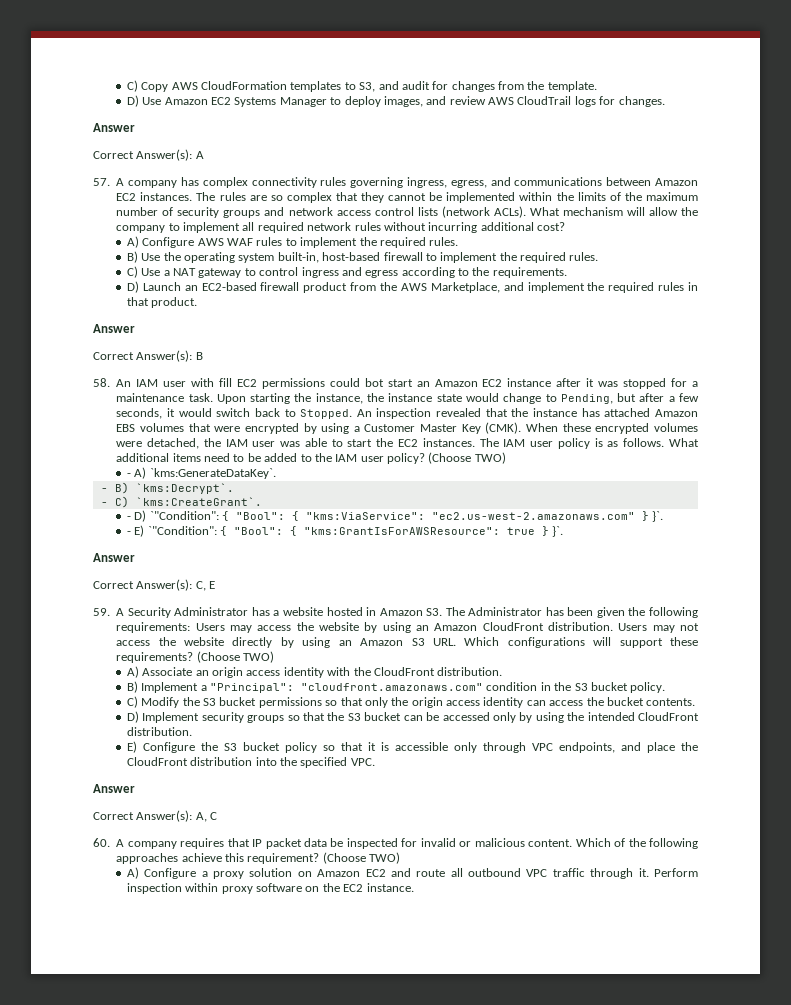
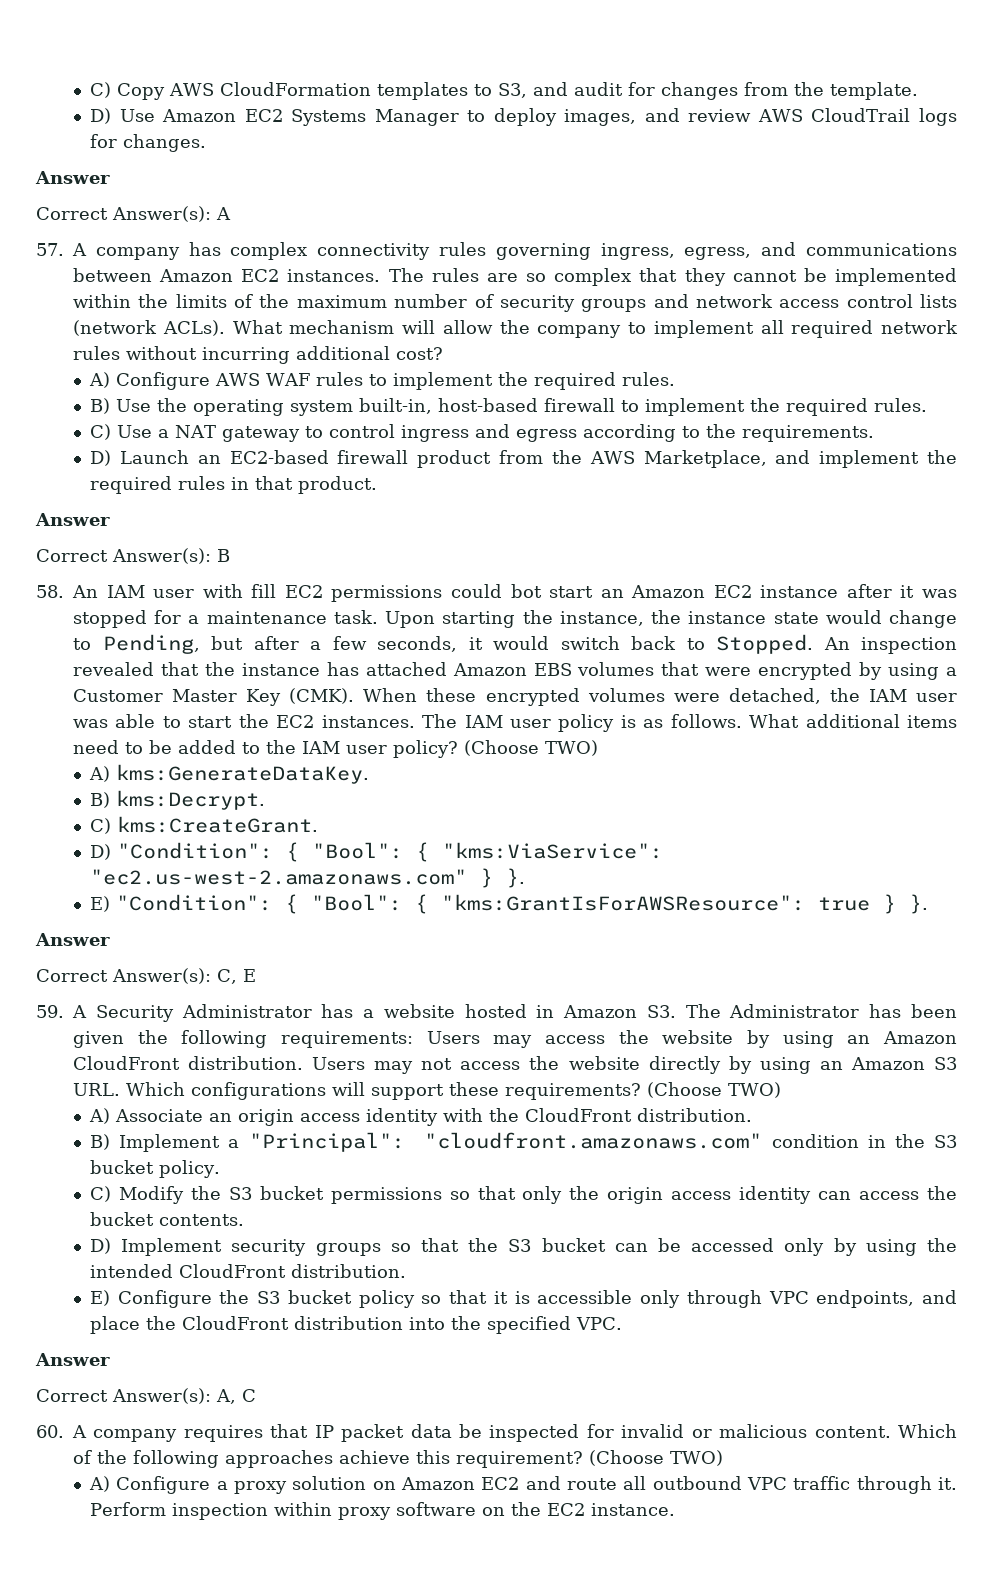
- - A) `kms:GenerateDataKey`.
- - B) `kms:Decrypt`.
- - C) `kms:CreateGrant`.
- - D) `"Condition": { "Bool": { "kms:ViaService": "ec2.us-west-2.amazonaws.com" } }`.
- - E) `"Condition": { "Bool": { "kms:GrantIsForAWSResource": true } }`.
+ A) kms:GenerateDataKey.
+ B) kms:Decrypt.
+ C) kms:CreateGrant.
+ D) "Condition": { "Bool": { "kms:ViaService": "ec2.us-west-2.amazonaws.com" } }.
+ E) "Condition": { "Bool": { "kms:GrantIsForAWSResource": true } }.

